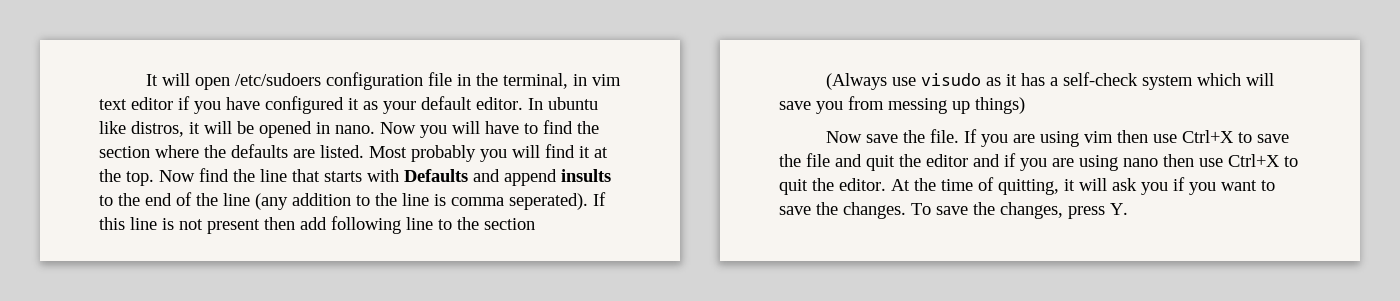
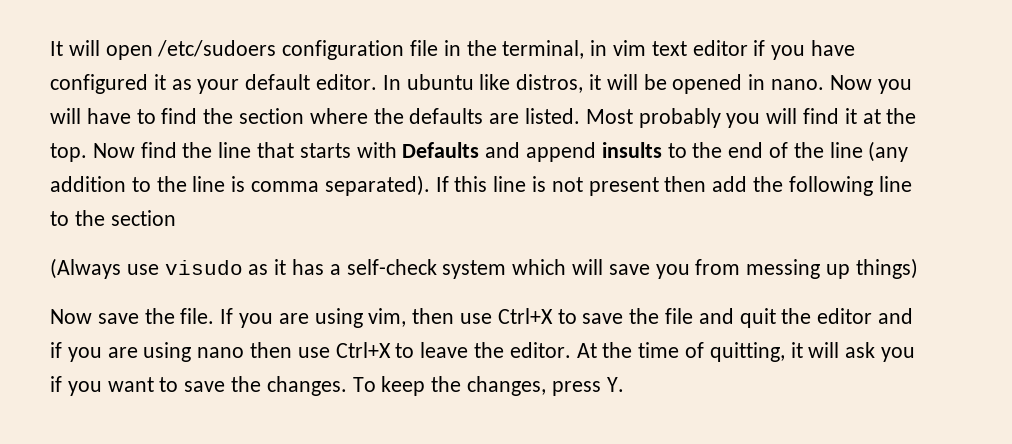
- Now find the line that starts with Defaults and append insults to the end of the line (any addition to the line is comma seperated).
+ Now find the line that starts with Defaults and append insults to the end of the line (any addition to the line is comma separated).
- If this line is not present then add following line to the section
+ If this line is not present then add the following line to the section
- If you are using vim then use Ctrl+X to save the file and quit the editor and if you are using nano then use Ctrl+X to quit the editor.
+ If you are using vim, then use Ctrl+X to save the file and quit the editor and if you are using nano then use Ctrl+X to leave the editor.
- To save the changes, press Y.
+ To keep the changes, press Y.

